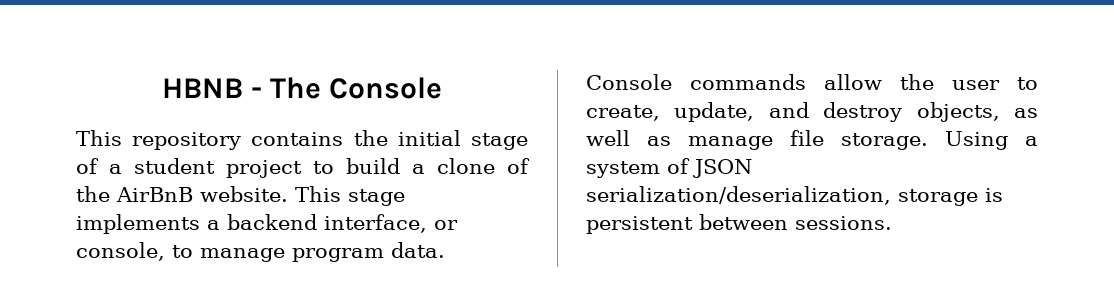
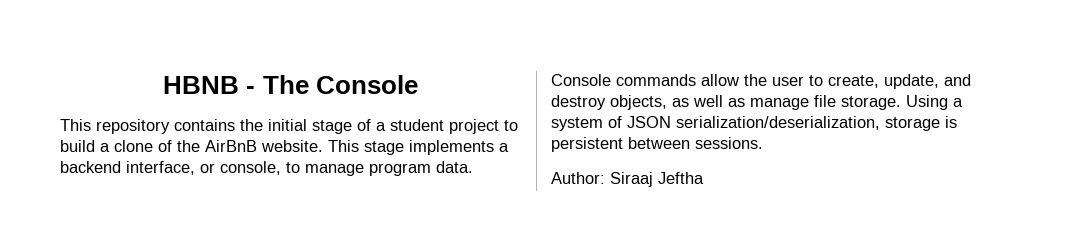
+ Author: Siraaj Jeftha

